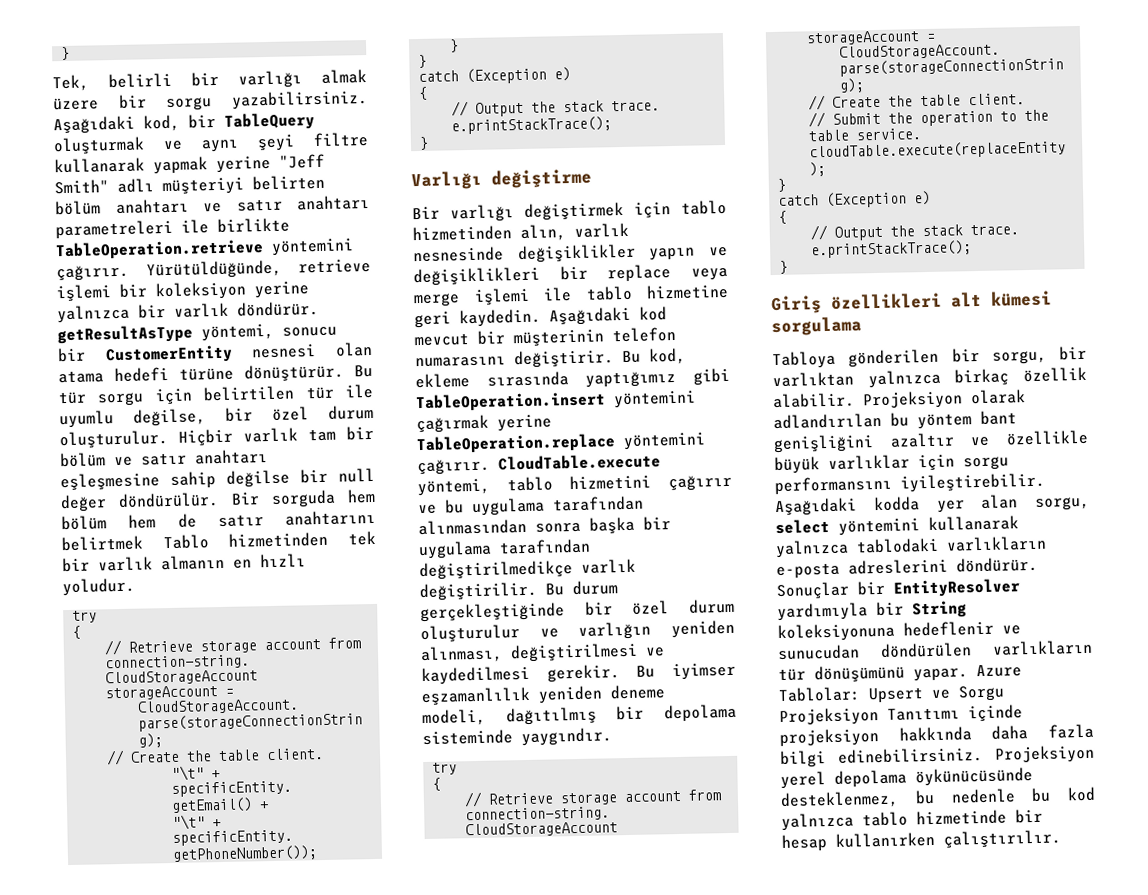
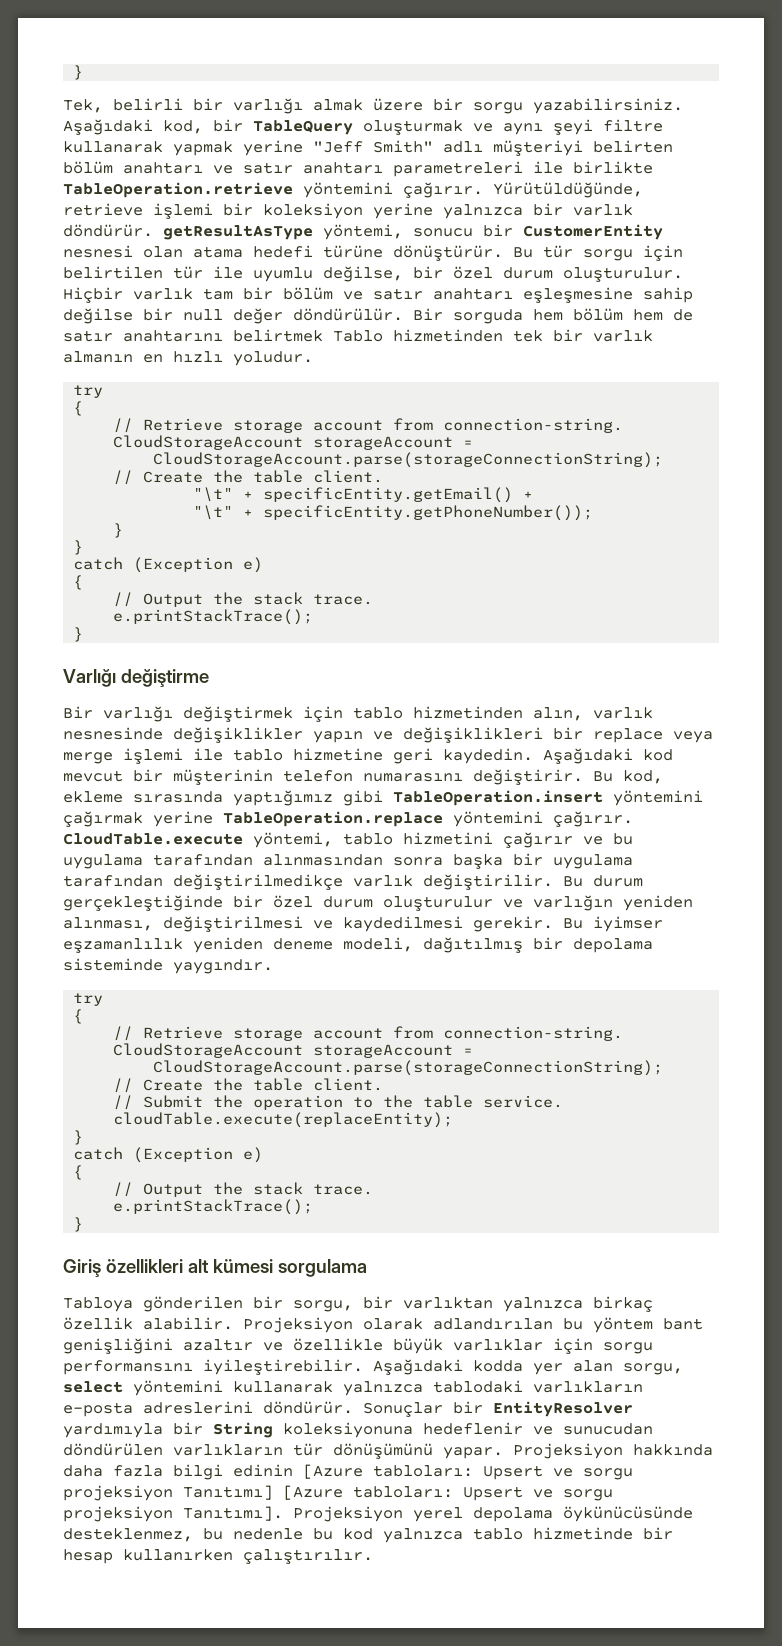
- Azure Tablolar: Upsert ve Sorgu Projeksiyon Tanıtımı içinde projeksiyon hakkında daha fazla bilgi edinebilirsiniz.
+ Projeksiyon hakkında daha fazla bilgi edinin [Azure tabloları: Upsert ve sorgu projeksiyon Tanıtımı] [Azure tabloları: Upsert ve sorgu projeksiyon Tanıtımı].

